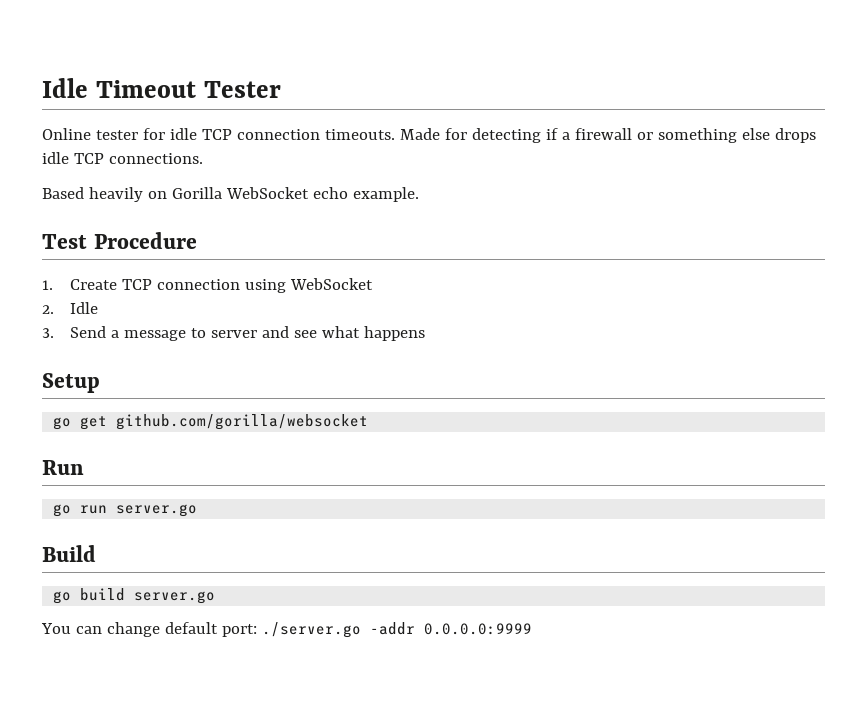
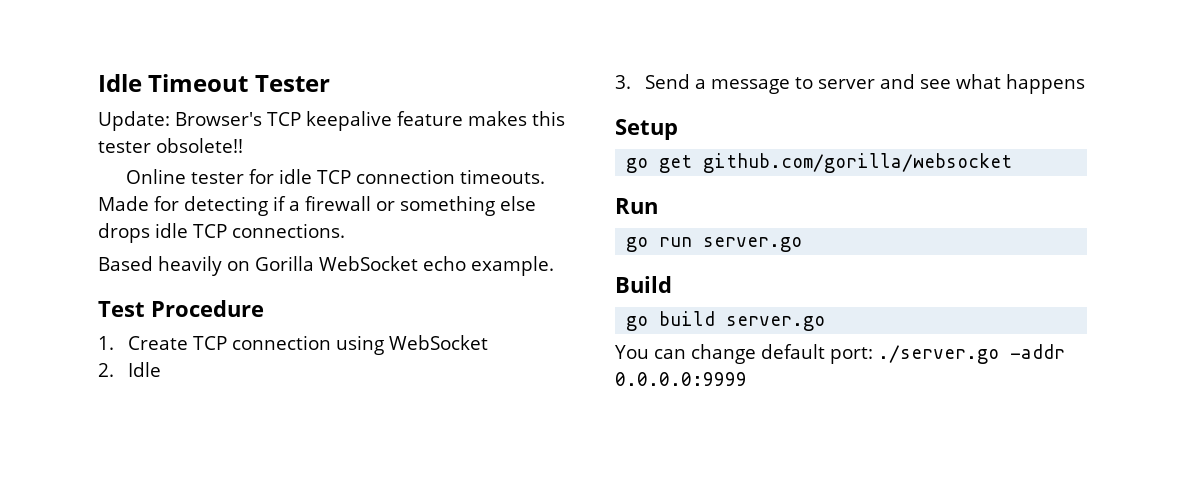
+ Update: Browser's TCP keepalive feature makes this tester obsolete!!

